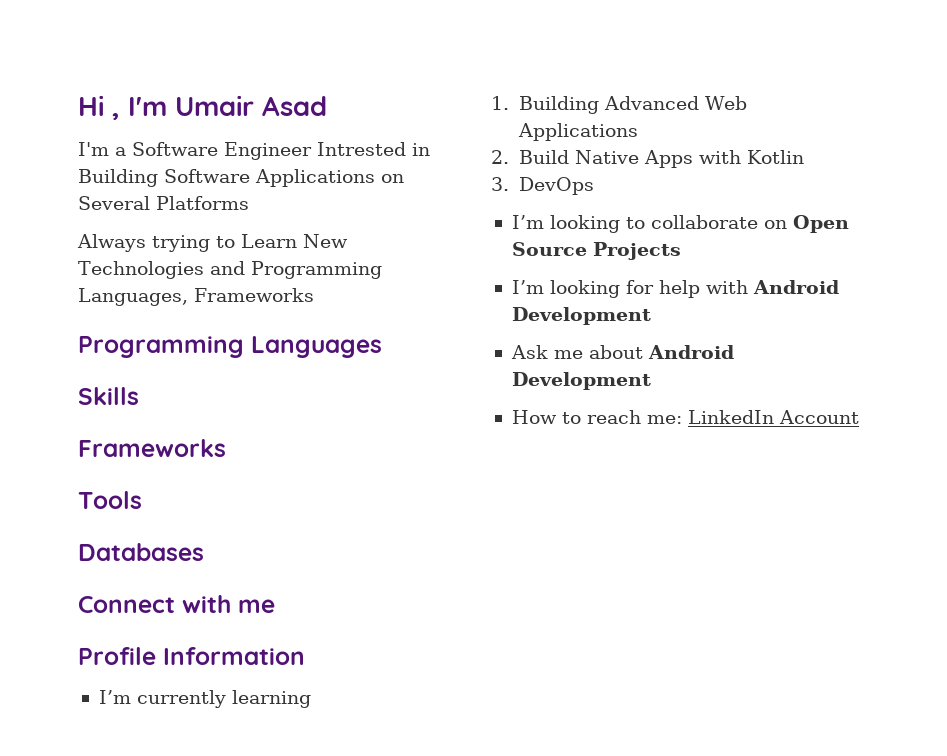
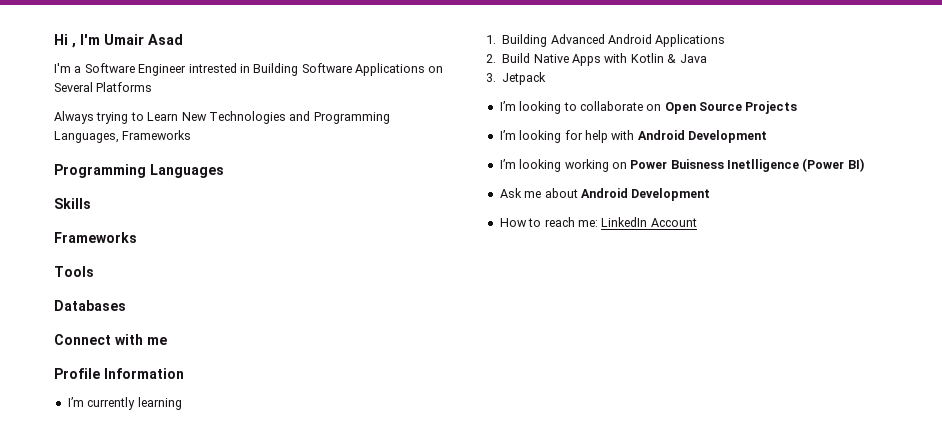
- I'm a Software Engineer Intrested in Building Software Applications on Several Platforms
+ I'm a Software Engineer intrested in Building Software Applications on Several Platforms
- 1. Building Advanced Web Applications
+ 1. Building Advanced Android Applications
- 2. Build Native Apps with Kotlin
+ 2. Build Native Apps with Kotlin & Java
- 3. DevOps
+ 3. Jetpack
+ I’m looking working on Power Buisness Inetlligence (Power BI)

